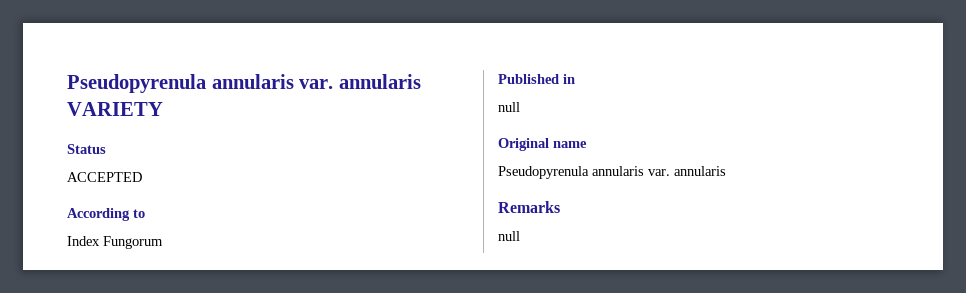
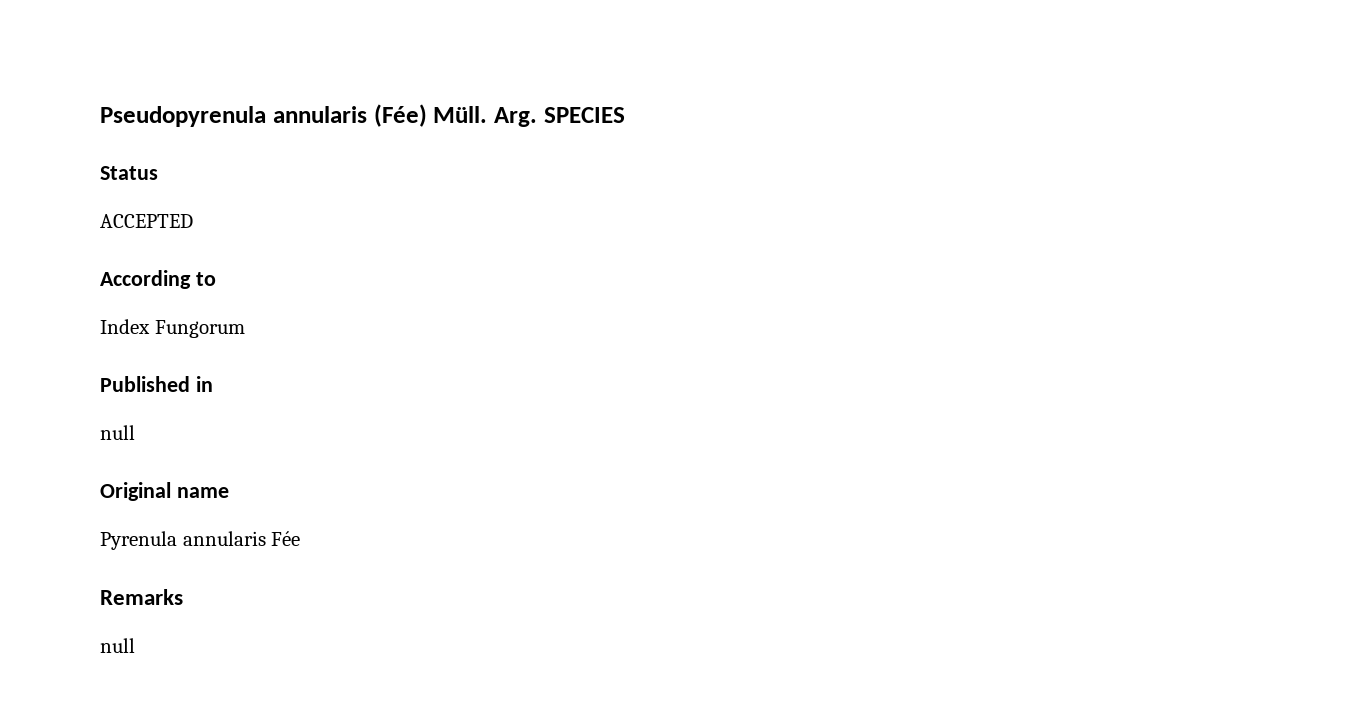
- Pseudopyrenula annularis var. annularis VARIETY
+ Pseudopyrenula annularis (Fée) Müll. Arg. SPECIES
  Original name
- Pseudopyrenula annularis var. annularis
+ Pyrenula annularis Fée

